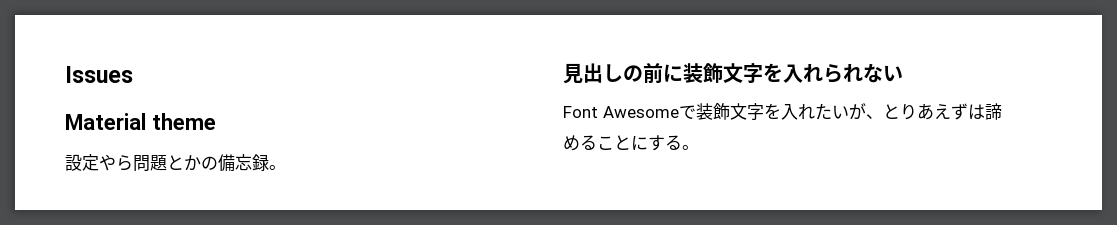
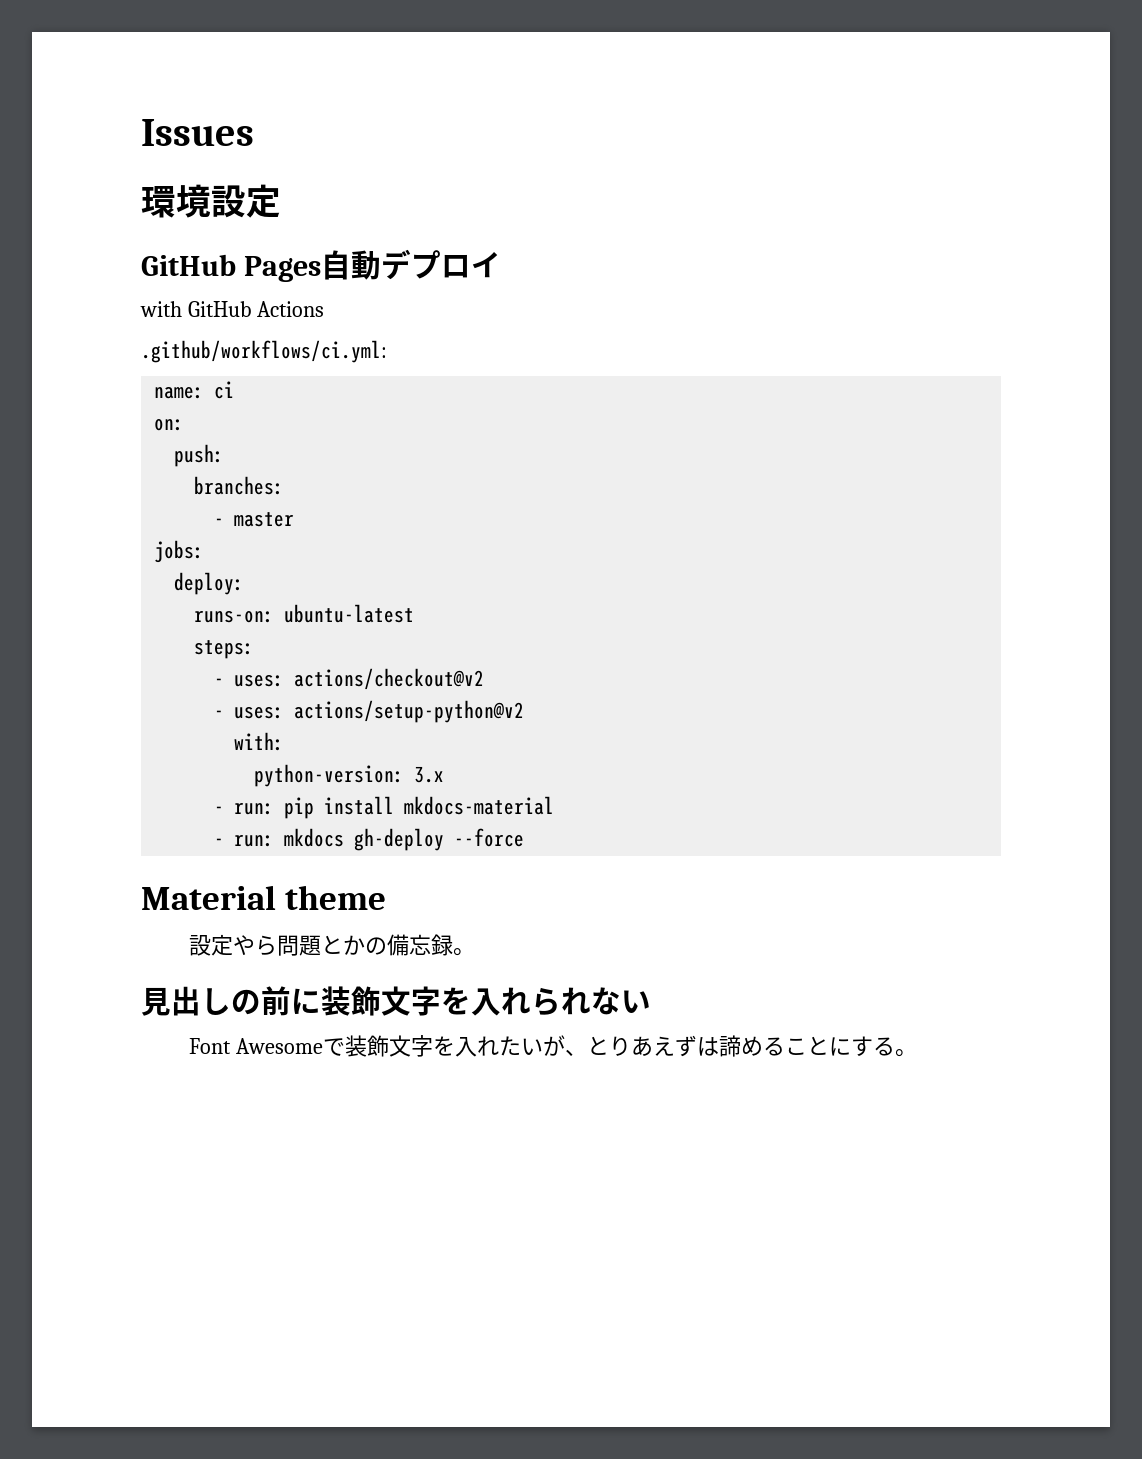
+ 環境設定
+ GitHub Pages自動デプロイ
+ with GitHub Actions
+ .github/workflows/ci.yml:
+ name: ci
+ on:
+ push:
+ branches:
+ - master
+ jobs:
+ deploy:
+ runs-on: ubuntu-latest
+ steps:
+ - uses: actions/checkout@v2
+ - uses: actions/setup-python@v2
+ with:
+ python-version: 3.x
+ - run: pip install mkdocs-material
+ - run: mkdocs gh-deploy --force

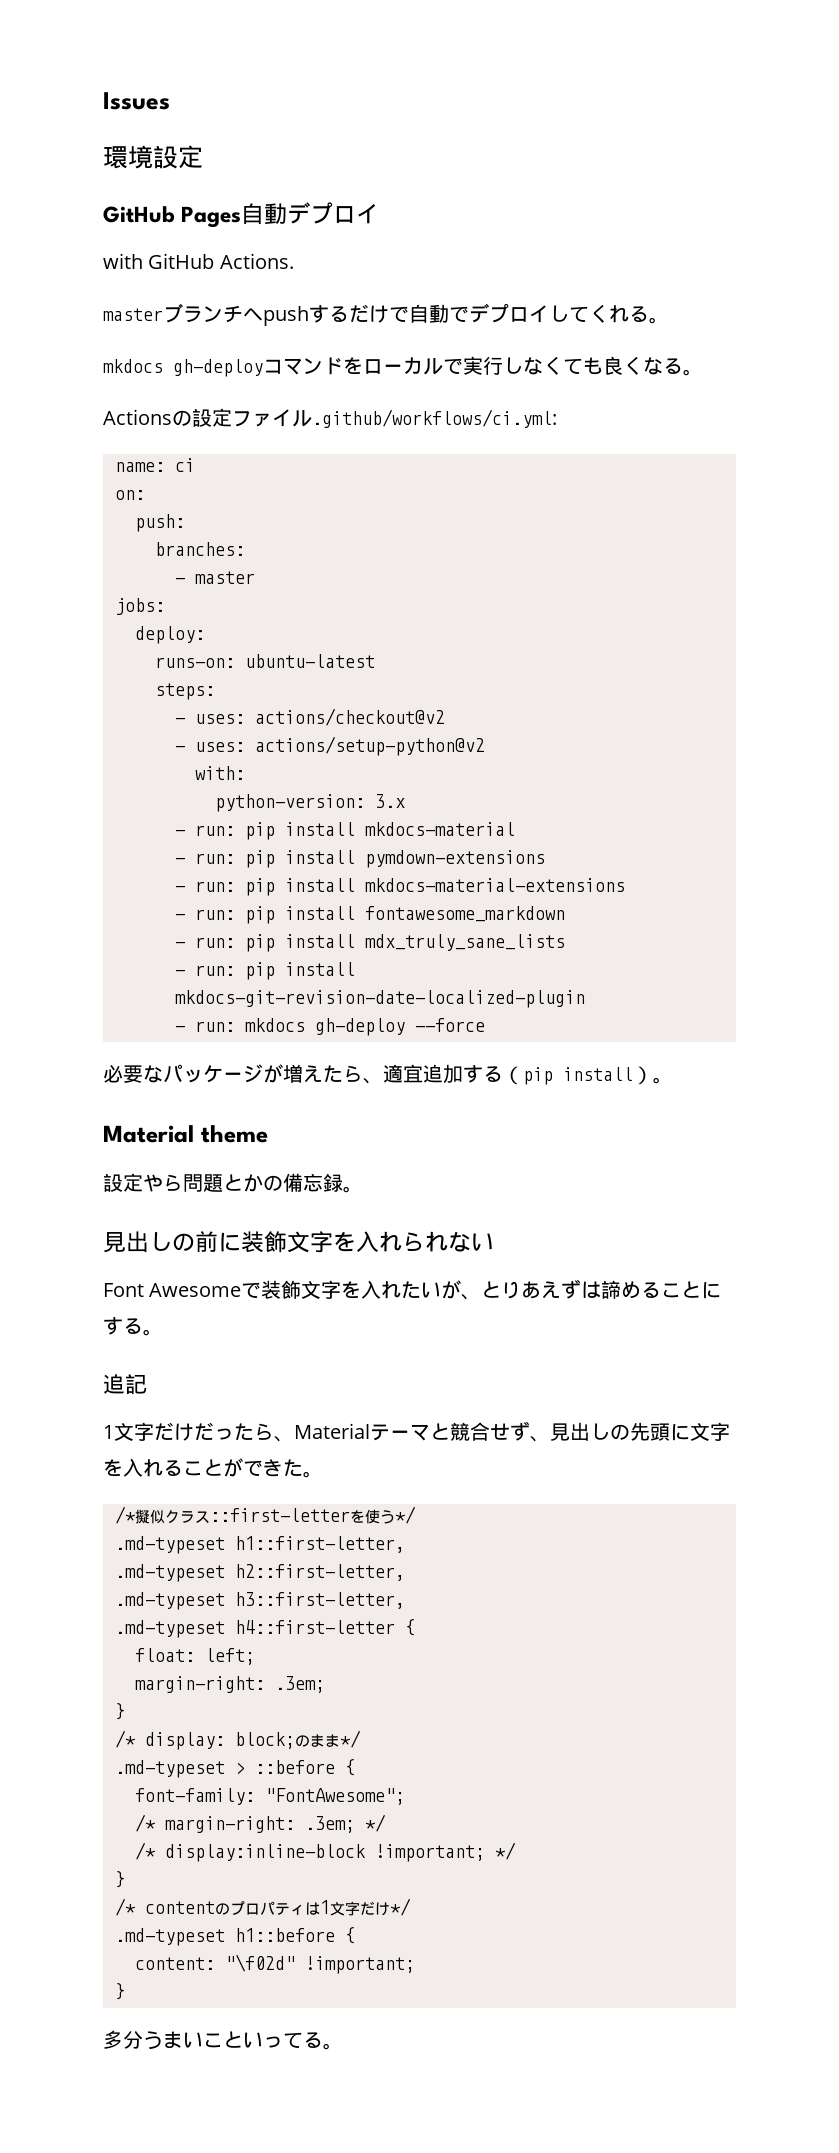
- with GitHub Actions
- .github/workflows/ci.yml:
+ with GitHub Actions.
+ masterブランチへpushするだけで自動でデプロイしてくれる。
+ mkdocs gh-deployコマンドをローカルで実行しなくても良くなる。
+ Actionsの設定ファイル.github/workflows/ci.yml:
+ - run: pip install pymdown-extensions
+ - run: pip install mkdocs-material-extensions
+ - run: pip install fontawesome_markdown
+ - run: pip install mdx_truly_sane_lists
+ - run: pip install mkdocs-git-revision-date-localized-plugin
+ 必要なパッケージが増えたら、適宜追加する（pip install）。
+ 追記
+ 1文字だけだったら、Materialテーマと競合せず、見出しの先頭に文字を入れることができた。
+ /*擬似クラス::first-letterを使う*/
+ .md-typeset h1::first-letter,
+ .md-typeset h2::first-letter,
+ .md-typeset h3::first-letter,
+ .md-typeset h4::first-letter {
+ float: left;
+ margin-right: .3em;
+ }
+ /* display: block;のまま*/
+ .md-typeset > ::before {
+ font-family: "FontAwesome";
+ /* margin-right: .3em; */
+ /* display:inline-block !important; */
+ }
+ /* contentのプロパティは1文字だけ*/
+ .md-typeset h1::before {
+ content: "\f02d" !important;
+ }
+ 多分うまいこといってる。

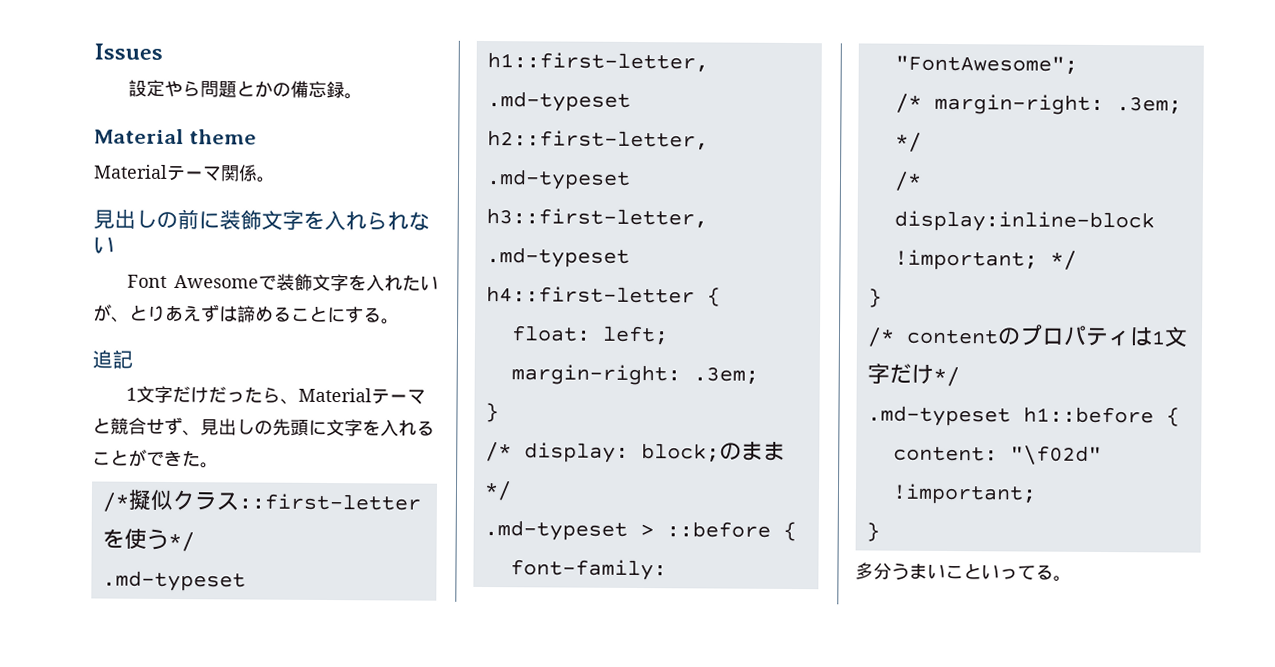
- 環境設定
- GitHub Pages自動デプロイ
- with GitHub Actions.
- masterブランチへpushするだけで自動でデプロイしてくれる。
- mkdocs gh-deployコマンドをローカルで実行しなくても良くなる。
- Actionsの設定ファイル.github/workflows/ci.yml:
- name: ci
- on:
- push:
- branches:
- - master
- jobs:
- deploy:
- runs-on: ubuntu-latest
- steps:
- - uses: actions/checkout@v2
- - uses: actions/setup-python@v2
- with:
- python-version: 3.x
- - run: pip install mkdocs-material
- - run: pip install pymdown-extensions
- - run: pip install mkdocs-material-extensions
- - run: pip install fontawesome_markdown
- - run: pip install mdx_truly_sane_lists
- - run: pip install mkdocs-git-revision-date-localized-plugin
- - run: mkdocs gh-deploy --force
- 必要なパッケージが増えたら、適宜追加する（pip install）。
- Material theme
+ Material theme
+ Materialテーマ関係。

